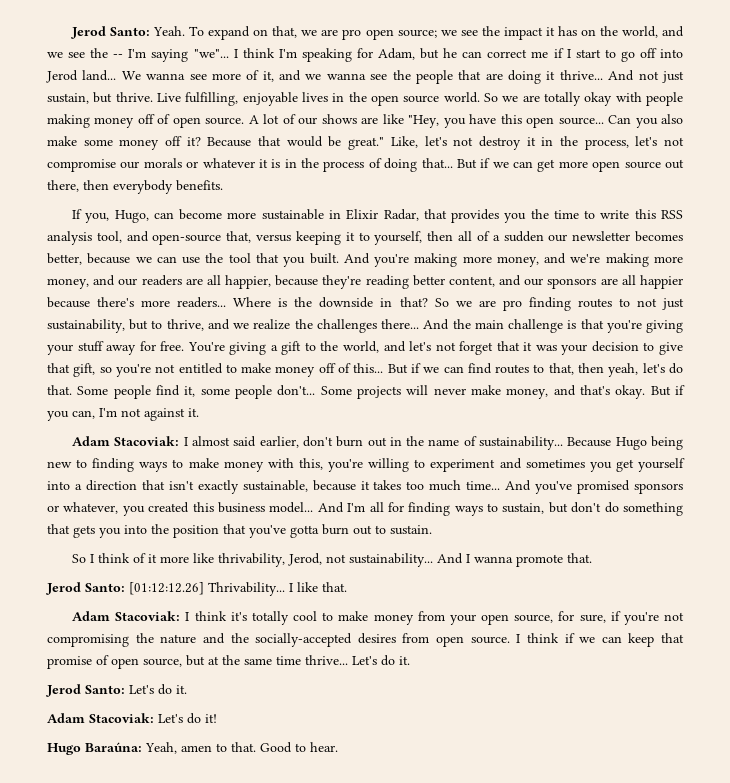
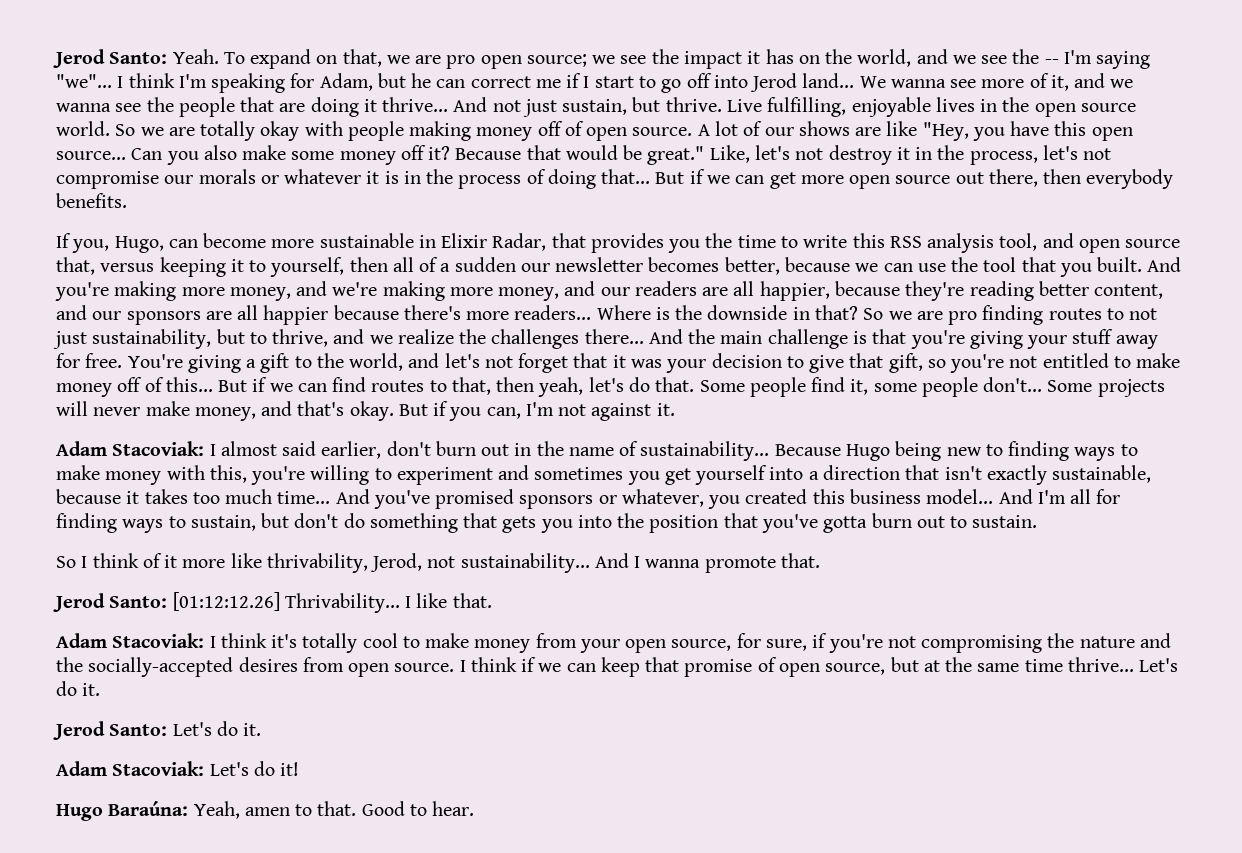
- If you, Hugo, can become more sustainable in Elixir Radar, that provides you the time to write this RSS analysis tool, and open-source that, versus keeping it to yourself, then all of a sudden our newsletter becomes better, because we can use the tool that you built.
+ If you, Hugo, can become more sustainable in Elixir Radar, that provides you the time to write this RSS analysis tool, and open source that, versus keeping it to yourself, then all of a sudden our newsletter becomes better, because we can use the tool that you built.

